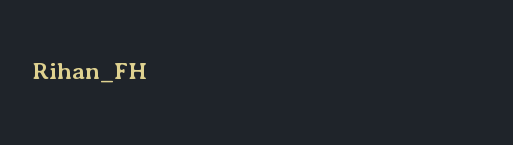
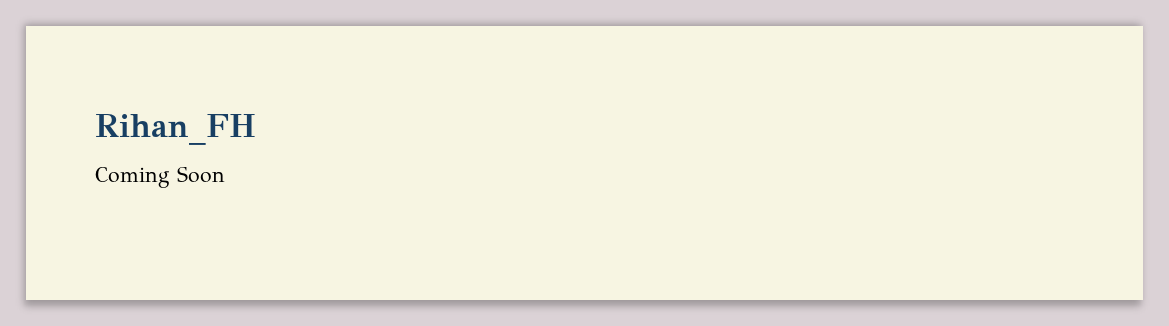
+ Coming Soon

